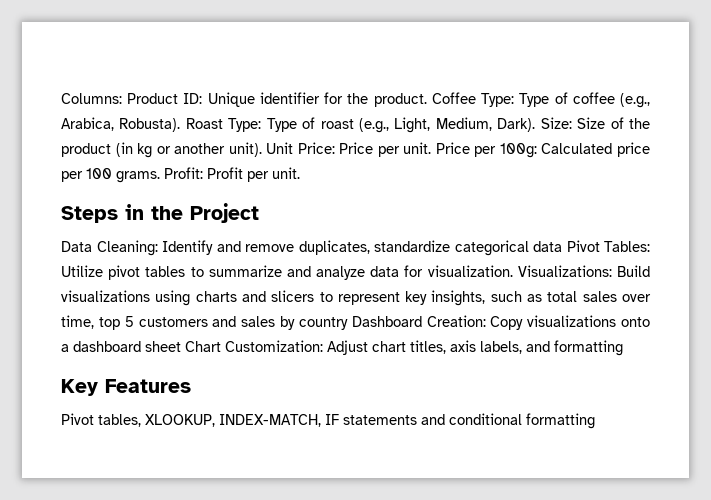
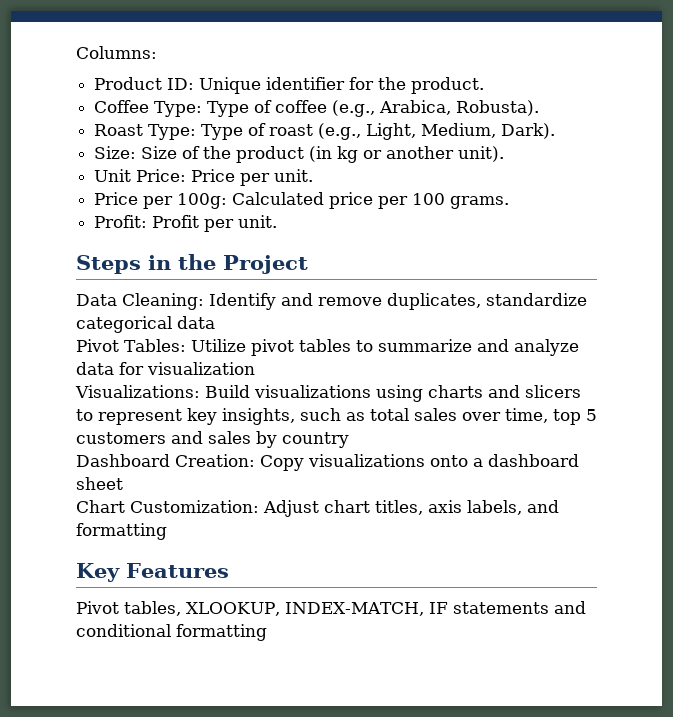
- Columns: Product ID: Unique identifier for the product. Coffee Type: Type of coffee (e.g., Arabica, Robusta). Roast Type: Type of roast (e.g., Light, Medium, Dark). Size: Size of the product (in kg or another unit). Unit Price: Price per unit. Price per 100g: Calculated price per 100 grams. Profit: Profit per unit.
+ Columns:
+ Product ID: Unique identifier for the product.
+ Coffee Type: Type of coffee (e.g., Arabica, Robusta).
+ Roast Type: Type of roast (e.g., Light, Medium, Dark).
+ Size: Size of the product (in kg or another unit).
+ Unit Price: Price per unit.
+ Price per 100g: Calculated price per 100 grams.
+ Profit: Profit per unit.
- Identify and remove duplicates, standardize categorical data Pivot Tables:
+ Identify and remove duplicates, standardize categorical data
+ Pivot Tables:
- Utilize pivot tables to summarize and analyze data for visualization. Visualizations:
+ Utilize pivot tables to summarize and analyze data for visualization
+ Visualizations:
- Build visualizations using charts and slicers to represent key insights, such as total sales over time, top 5 customers and sales by country Dashboard Creation:
+ Build visualizations using charts and slicers to represent key insights, such as total sales over time, top 5 customers and sales by country
+ Dashboard Creation:
- Copy visualizations onto a dashboard sheet Chart Customization:
+ Copy visualizations onto a dashboard sheet
+ Chart Customization:

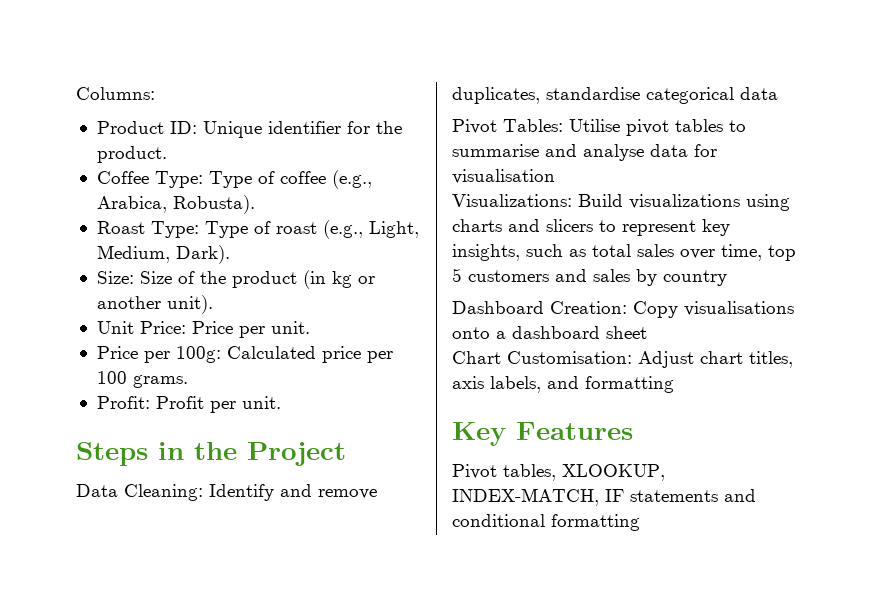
- Data Cleaning: Identify and remove duplicates, standardize categorical data
+ Data Cleaning: Identify and remove duplicates, standardise categorical data
- Pivot Tables: Utilize pivot tables to summarize and analyze data for visualization
+ Pivot Tables: Utilise pivot tables to summarise and analyse data for visualisation
- Dashboard Creation: Copy visualizations onto a dashboard sheet
+ Dashboard Creation: Copy visualisations onto a dashboard sheet
- Chart Customization: Adjust chart titles, axis labels, and formatting
+ Chart Customisation: Adjust chart titles, axis labels, and formatting

